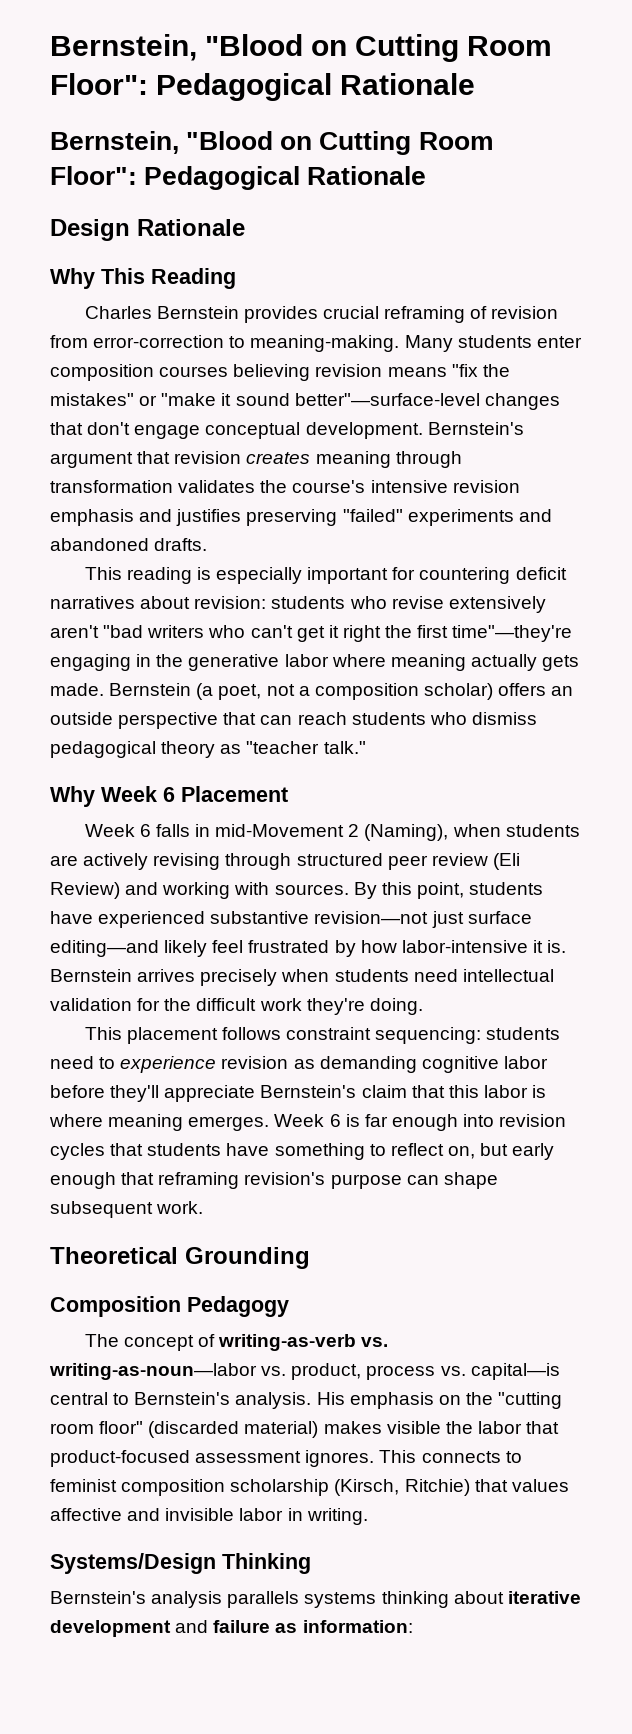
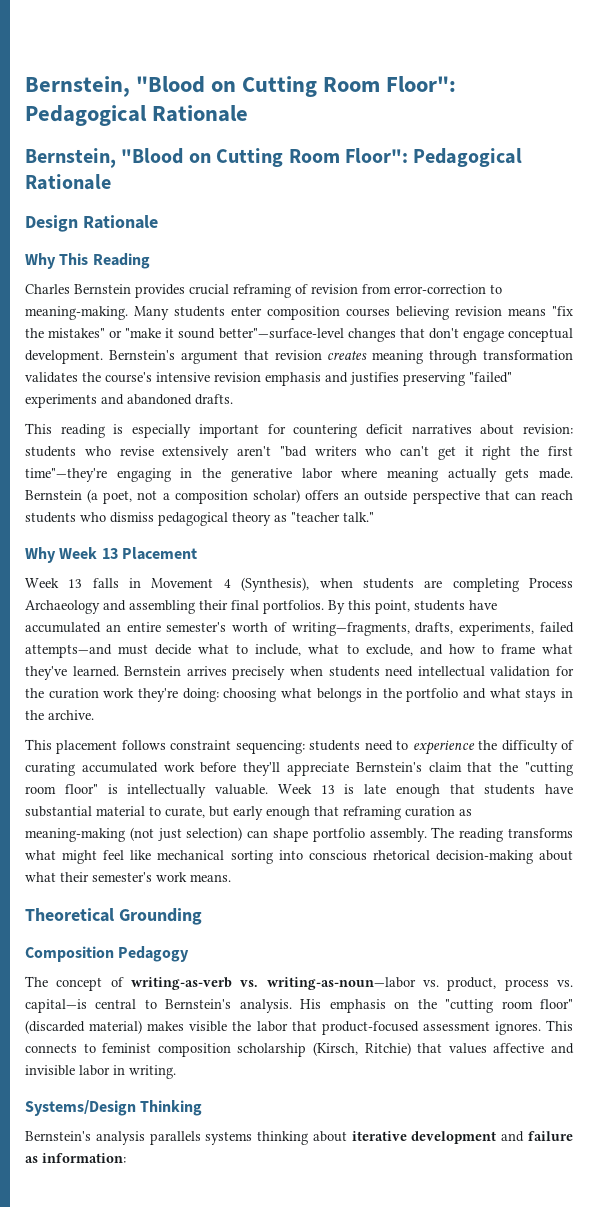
- Why Week 6 Placement
+ Why Week 13 Placement
- Week 6 falls in mid-Movement 2 (Naming), when students are actively revising through structured peer review (Eli Review) and working with sources.
+ Week 13 falls in Movement 4 (Synthesis), when students are completing Process Archaeology and assembling their final portfolios.
- By this point, students have experienced substantive revision—not just surface editing—and likely feel frustrated by how labor-intensive it is.
+ By this point, students have accumulated an entire semester's worth of writing—fragments, drafts, experiments, failed attempts—and must decide what to include, what to exclude, and how to frame what they've learned.
- Bernstein arrives precisely when students need intellectual validation for the difficult work they're doing.
+ Bernstein arrives precisely when students need intellectual validation for the curation work they're doing: choosing what belongs in the portfolio and what stays in the archive.
- This placement follows constraint sequencing: students need to experience revision as demanding cognitive labor before they'll appreciate Bernstein's claim that this labor is where meaning emerges. Week 6 is far enough into revision cycles that students have something to reflect on, but early enough that reframing revision's purpose can shape subsequent work.
+ This placement follows constraint sequencing: students need to experience the difficulty of curating accumulated work before they'll appreciate Bernstein's claim that the "cutting room floor" is intellectually valuable. Week 13 is late enough that students have substantial material to curate, but early enough that reframing curation as meaning-making (not just selection) can shape portfolio assembly. The reading transforms what might feel like mechanical sorting into conscious rhetorical decision-making about what their semester's work means.

